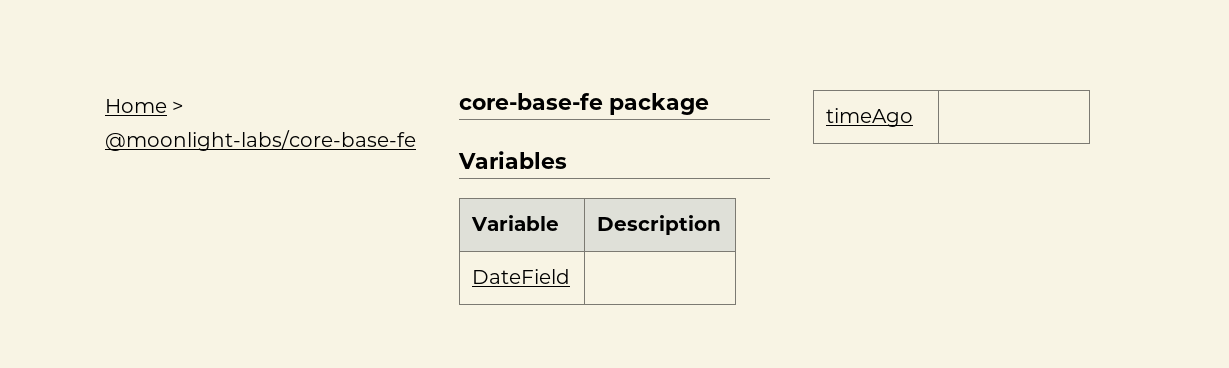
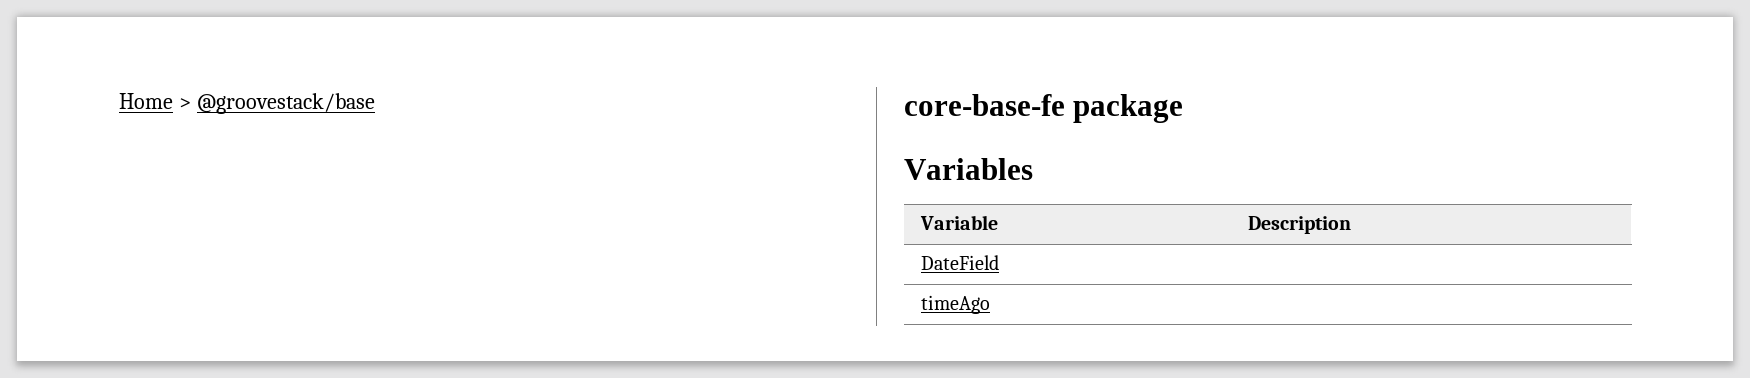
- Home > @moonlight-labs/core-base-fe
+ Home > @groovestack/base

